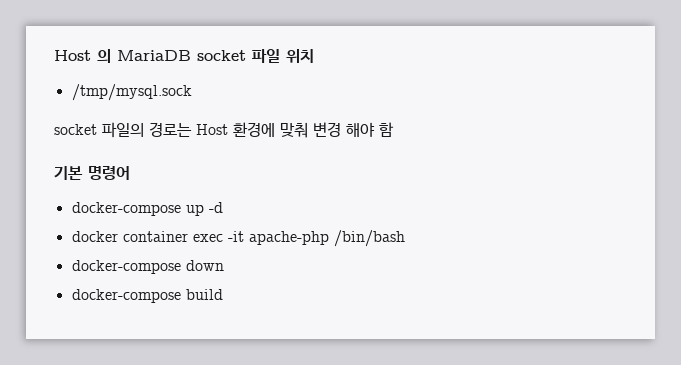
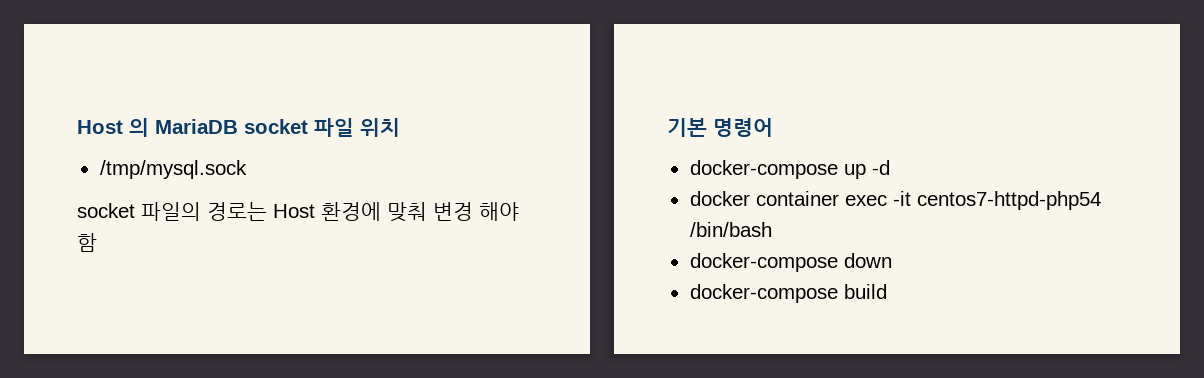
- docker container exec -it apache-php /bin/bash
+ docker container exec -it centos7-httpd-php54 /bin/bash

